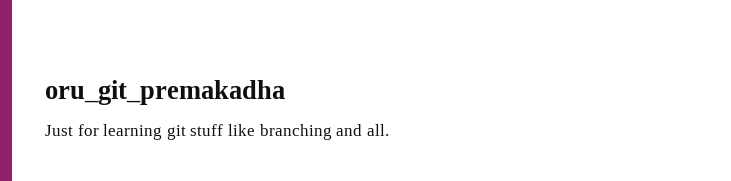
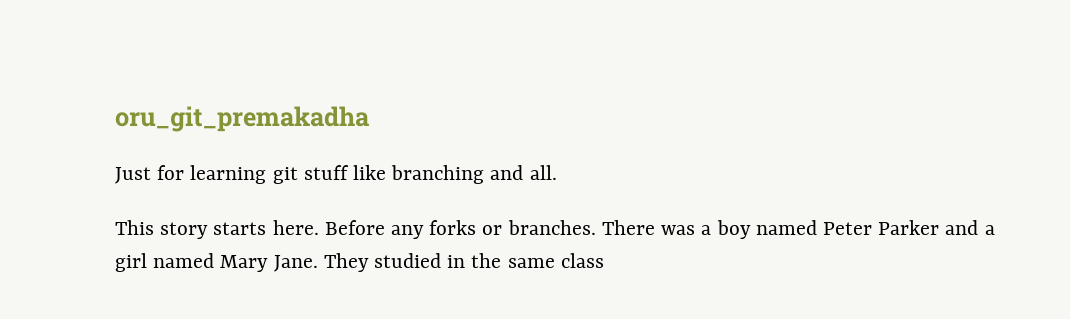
+ This story starts here. Before any forks or branches. There was a boy named Peter Parker and a girl named Mary Jane. They studied in the same class

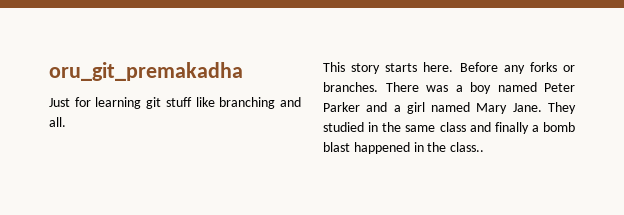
- They studied in the same class
+ They studied in the same class and finally a bomb blast happened in the class..

